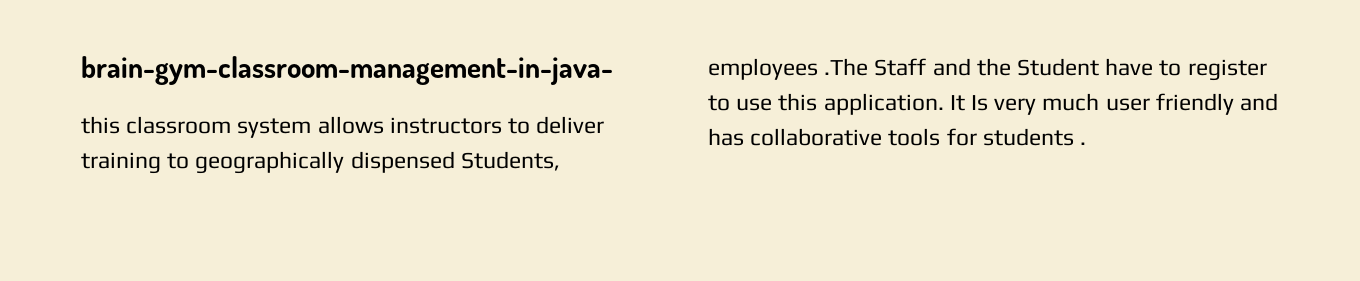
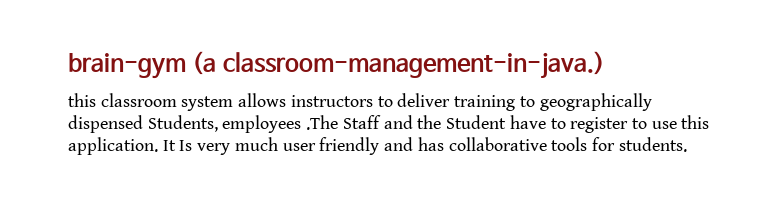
- brain-gym-classroom-management-in-java-
+ brain-gym (a classroom-management-in-java.)
- It Is very much user friendly and has collaborative tools for students .
+ It Is very much user friendly and has collaborative tools for students.

